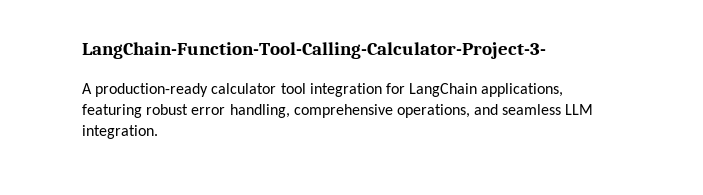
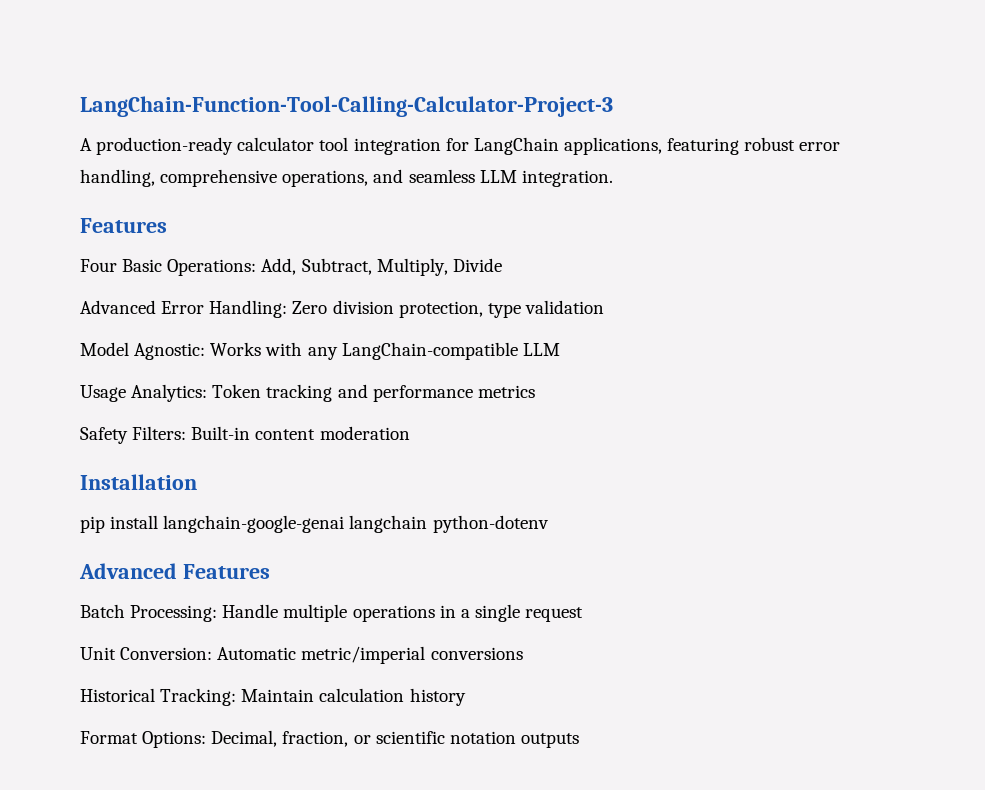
- LangChain-Function-Tool-Calling-Calculator-Project-3-
+ LangChain-Function-Tool-Calling-Calculator-Project-3
  A production-ready calculator tool integration for LangChain applications, featuring robust error handling, comprehensive operations, and seamless LLM integration.
+ Features
+ Four Basic Operations: Add, Subtract, Multiply, Divide
+ Advanced Error Handling: Zero division protection, type validation
+ Model Agnostic: Works with any LangChain-compatible LLM
+ Usage Analytics: Token tracking and performance metrics
+ Safety Filters: Built-in content moderation
+ Installation
+ pip install langchain-google-genai langchain python-dotenv
+ Advanced Features
+ Batch Processing: Handle multiple operations in a single request
+ Unit Conversion: Automatic metric/imperial conversions
+ Historical Tracking: Maintain calculation history
+ Format Options: Decimal, fraction, or scientific notation outputs

